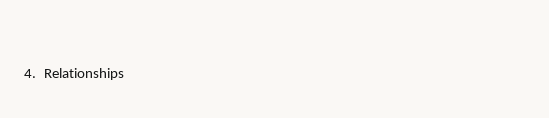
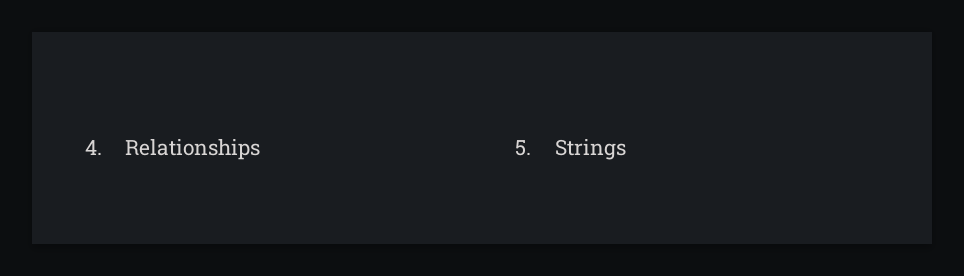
+ 5. Strings

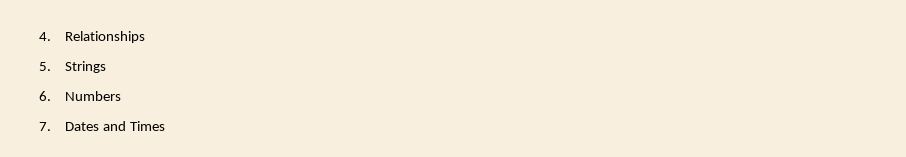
+ 6. Numbers
+ 7. Dates and Times

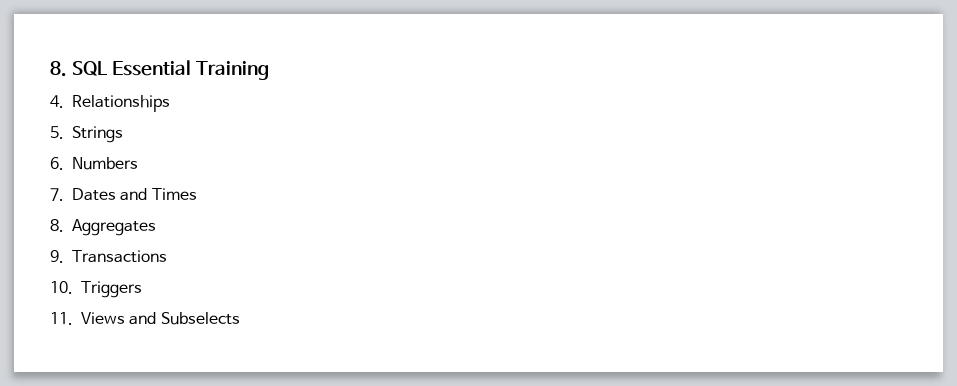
+ 8. SQL Essential Training
+ 8. Aggregates
+ 9. Transactions
+ 10. Triggers
+ 11. Views and Subselects

